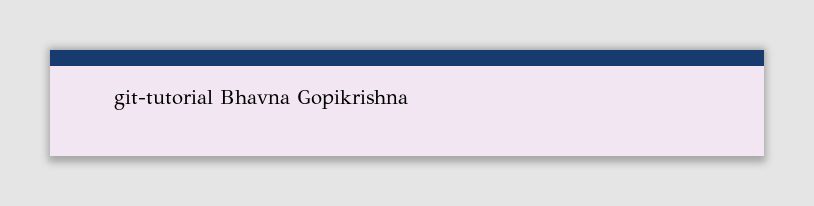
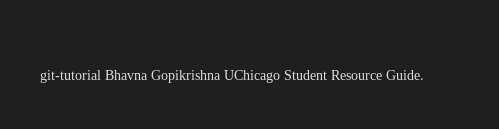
- git-tutorial Bhavna Gopikrishna
+ git-tutorial Bhavna Gopikrishna UChicago Student Resource Guide.

